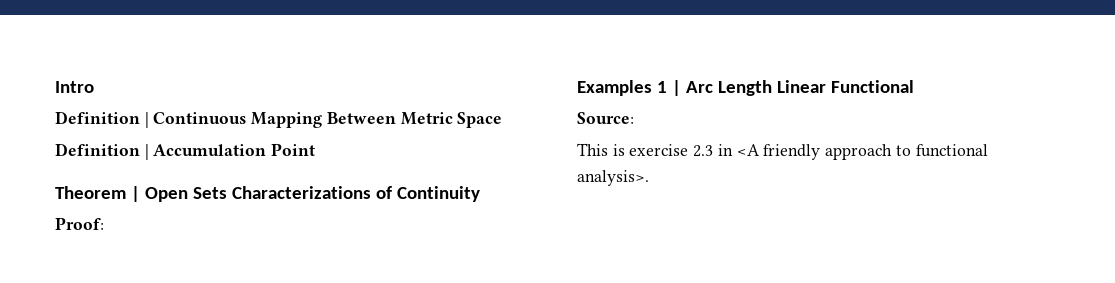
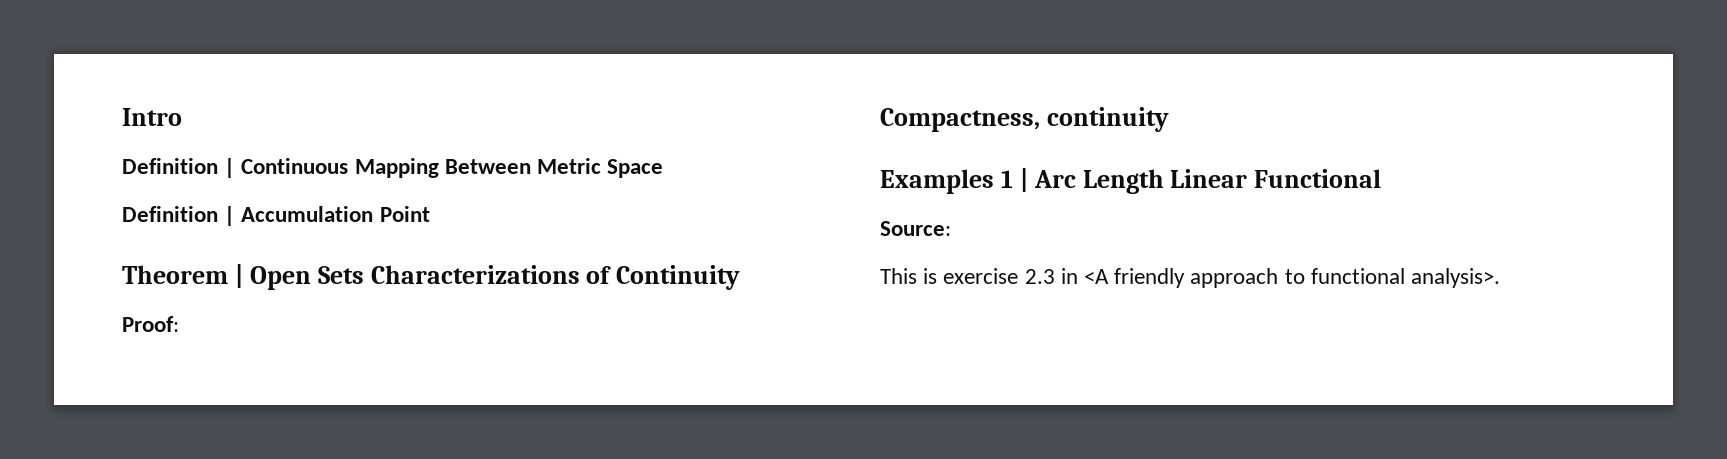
+ Compactness, continuity

